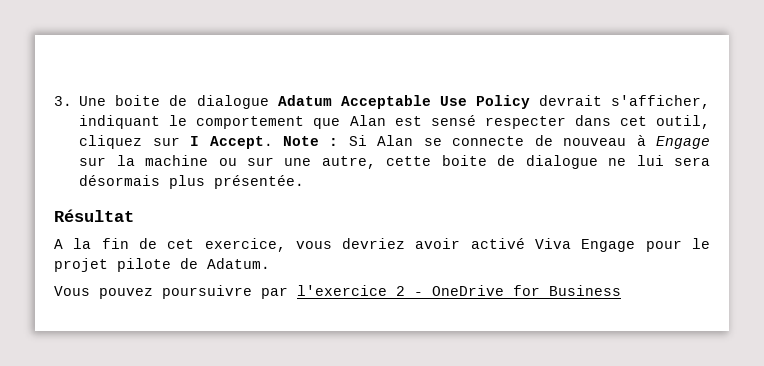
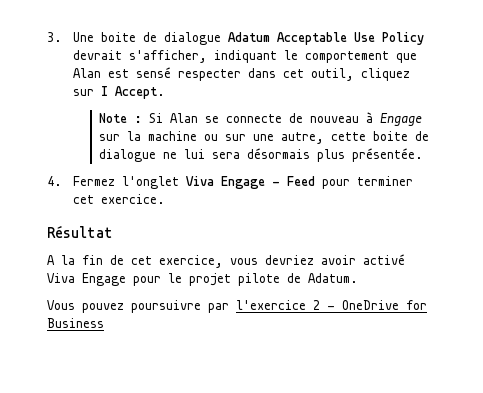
- 3. Une boite de dialogue Adatum Acceptable Use Policy devrait s'afficher, indiquant le comportement que Alan est sensé respecter dans cet outil, cliquez sur I Accept. Note : Si Alan se connecte de nouveau à Engage sur la machine ou sur une autre, cette boite de dialogue ne lui sera désormais plus présentée.
+ 3. Une boite de dialogue Adatum Acceptable Use Policy devrait s'afficher, indiquant le comportement que Alan est sensé respecter dans cet outil, cliquez sur I Accept.
+ Note : Si Alan se connecte de nouveau à Engage sur la machine ou sur une autre, cette boite de dialogue ne lui sera désormais plus présentée.
+ 4. Fermez l'onglet Viva Engage - Feed pour terminer cet exercice.

